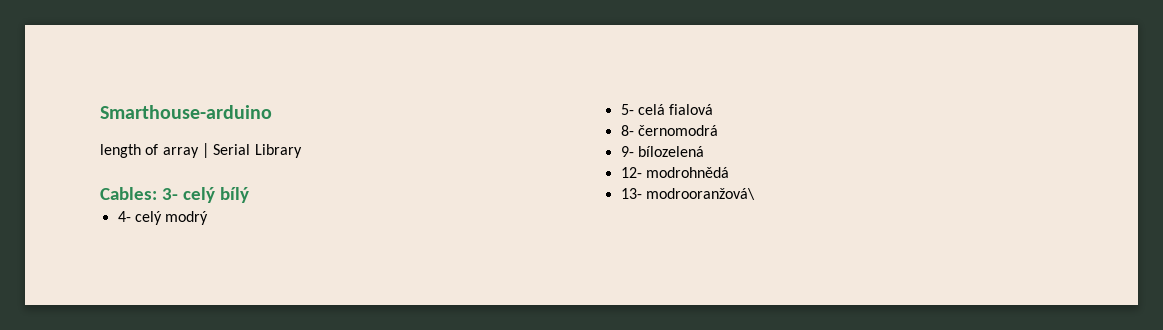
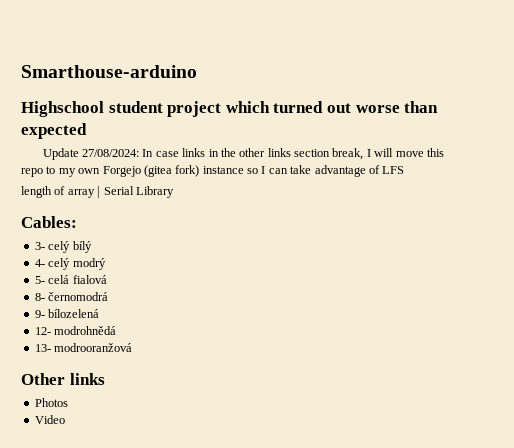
+ Highschool student project which turned out worse than expected
+ Update 27/08/2024: In case links in the other links section break, I will move this repo to my own Forgejo (gitea fork) instance so I can take advantage of LFS
- Cables: 3- celý bílý
+ Cables:
+ 3- celý bílý
- 13- modrooranžová\
+ 13- modrooranžová
+ Other links
+ Photos
+ Video

